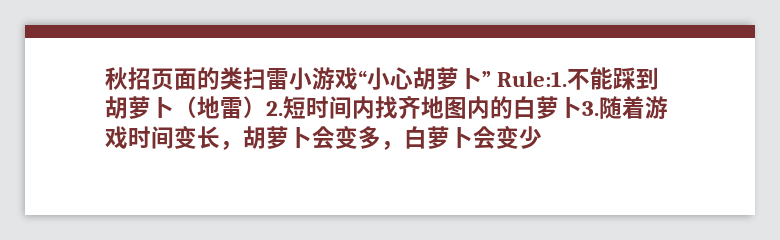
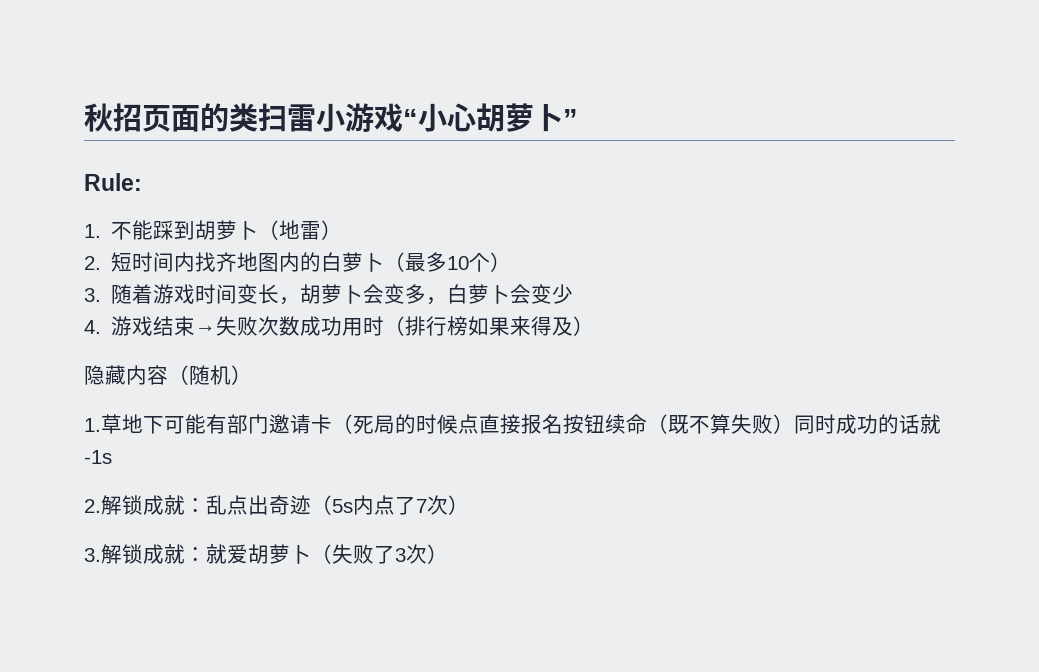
- 秋招页面的类扫雷小游戏“小心胡萝卜” Rule:1.不能踩到胡萝卜（地雷）2.短时间内找齐地图内的白萝卜3.随着游戏时间变长，胡萝卜会变多，白萝卜会变少
+ 秋招页面的类扫雷小游戏“小心胡萝卜”
+ Rule:
+ 1.不能踩到胡萝卜（地雷）
+ 2.短时间内找齐地图内的白萝卜（最多10个）
+ 3.随着游戏时间变长，胡萝卜会变多，白萝卜会变少
+ 4.游戏结束→失败次数成功用时（排行榜如果来得及）
+ 隐藏内容（随机）
+ 1.草地下可能有部门邀请卡（死局的时候点直接报名按钮续命（既不算失败）同时成功的话就-1s
+ 2.解锁成就：乱点出奇迹（5s内点了7次）
+ 3.解锁成就：就爱胡萝卜（失败了3次）

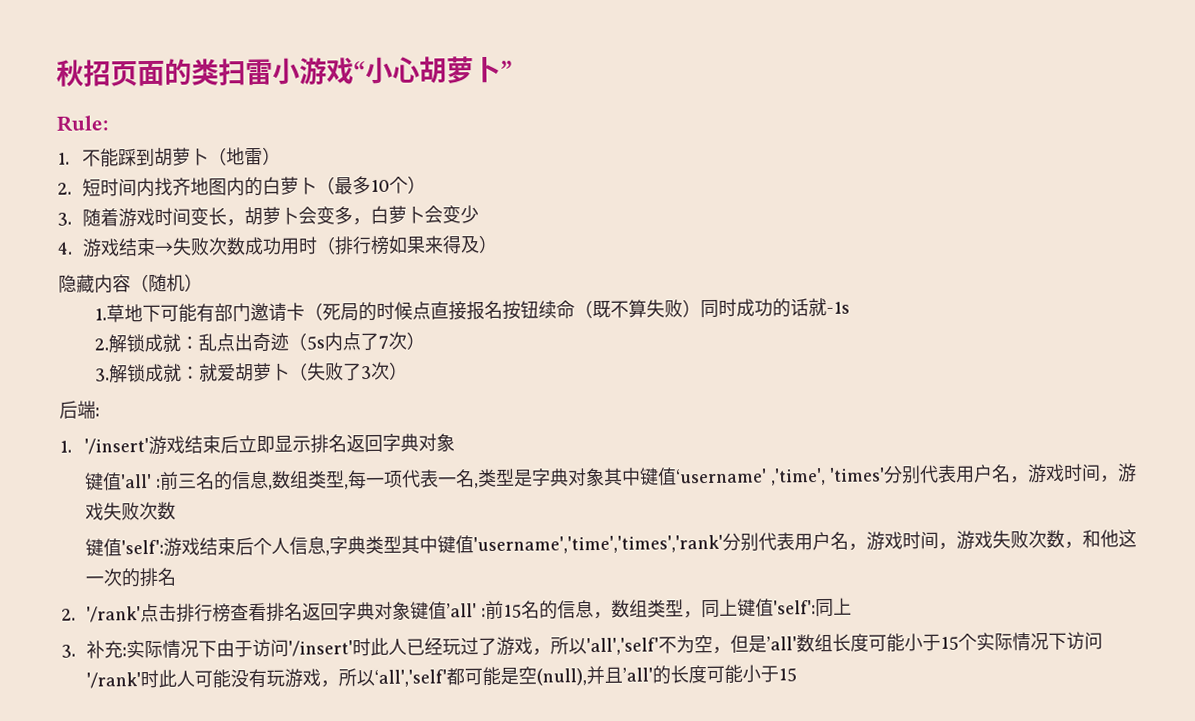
+ 后端:
+ 1. '/insert'游戏结束后立即显示排名返回字典对象
+ 键值'all' :前三名的信息,数组类型,每一项代表一名,类型是字典对象其中键值‘username' ,'time', 'times'分别代表用户名，游戏时间，游戏失败次数
+ 键值'self':游戏结束后个人信息,字典类型其中键值'username','time','times','rank'分别代表用户名，游戏时间，游戏失败次数，和他这一次的排名
+ 2. '/rank'点击排行榜查看排名返回字典对象键值’all' :前15名的信息，数组类型，同上键值'self':同上
+ 3.补充:实际情况下由于访问'/insert'时此人已经玩过了游戏，所以'all','self'不为空，但是’all'数组长度可能小于15个实际情况下访问'/rank'时此人可能没有玩游戏，所以‘all','self'都可能是空(null),并且’all'的长度可能小于15

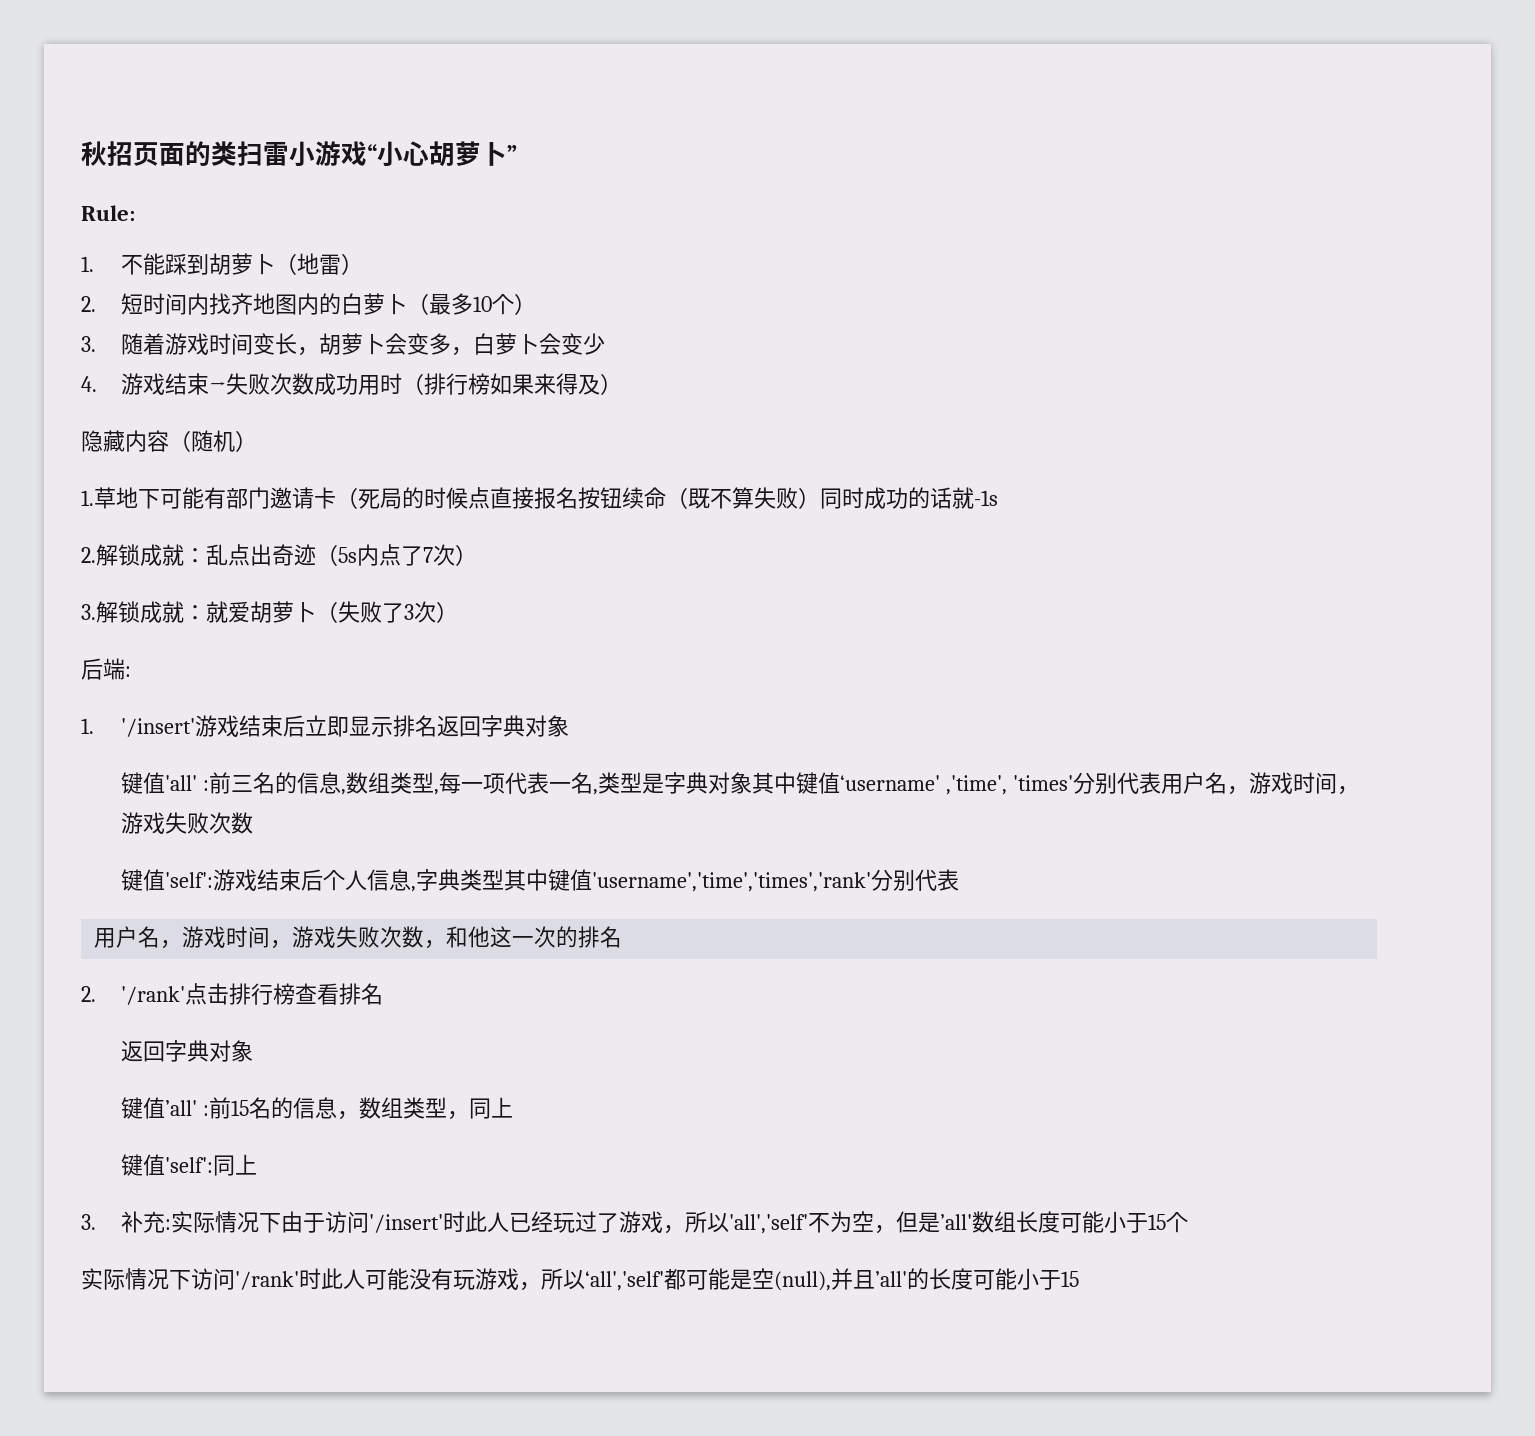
- 键值'self':游戏结束后个人信息,字典类型其中键值'username','time','times','rank'分别代表用户名，游戏时间，游戏失败次数，和他这一次的排名
+ 键值'self':游戏结束后个人信息,字典类型其中键值'username','time','times','rank'分别代表
+ 用户名，游戏时间，游戏失败次数，和他这一次的排名
- 2. '/rank'点击排行榜查看排名返回字典对象键值’all' :前15名的信息，数组类型，同上键值'self':同上
+ 2. '/rank'点击排行榜查看排名
+ 返回字典对象
+ 键值’all' :前15名的信息，数组类型，同上
+ 键值'self':同上
- 3.补充:实际情况下由于访问'/insert'时此人已经玩过了游戏，所以'all','self'不为空，但是’all'数组长度可能小于15个实际情况下访问'/rank'时此人可能没有玩游戏，所以‘all','self'都可能是空(null),并且’all'的长度可能小于15
+ 3.补充:实际情况下由于访问'/insert'时此人已经玩过了游戏，所以'all','self'不为空，但是’all'数组长度可能小于15个
+ 实际情况下访问'/rank'时此人可能没有玩游戏，所以‘all','self'都可能是空(null),并且’all'的长度可能小于15

